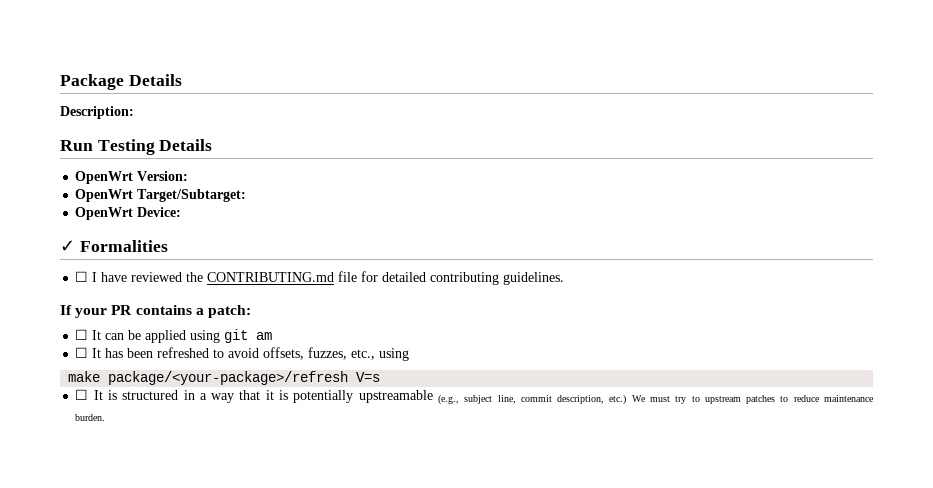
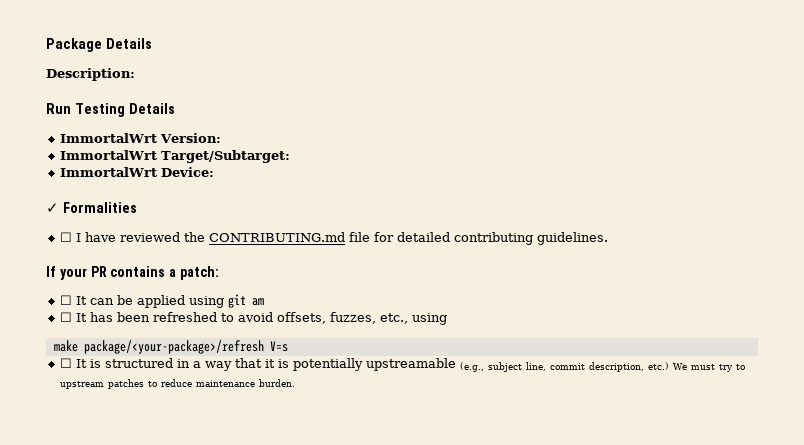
- OpenWrt Version:
+ ImmortalWrt Version:
- OpenWrt Target/Subtarget:
+ ImmortalWrt Target/Subtarget:
- OpenWrt Device:
+ ImmortalWrt Device:

